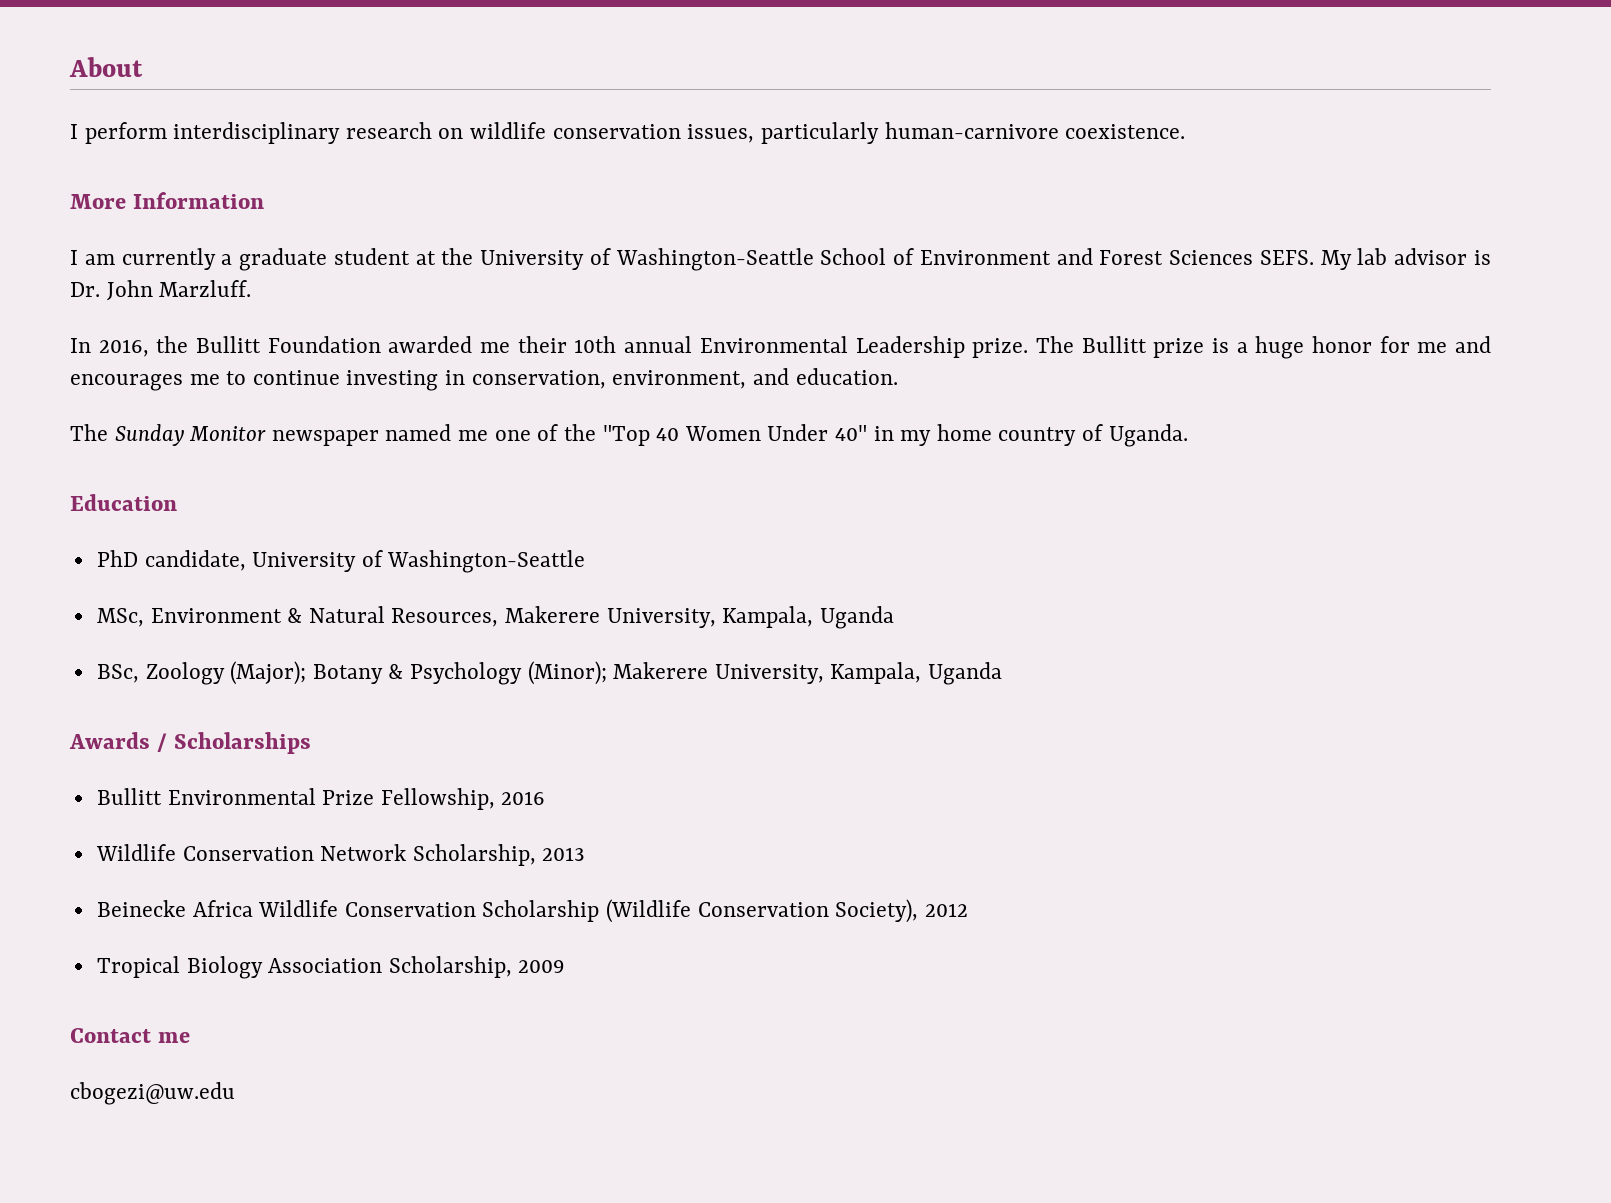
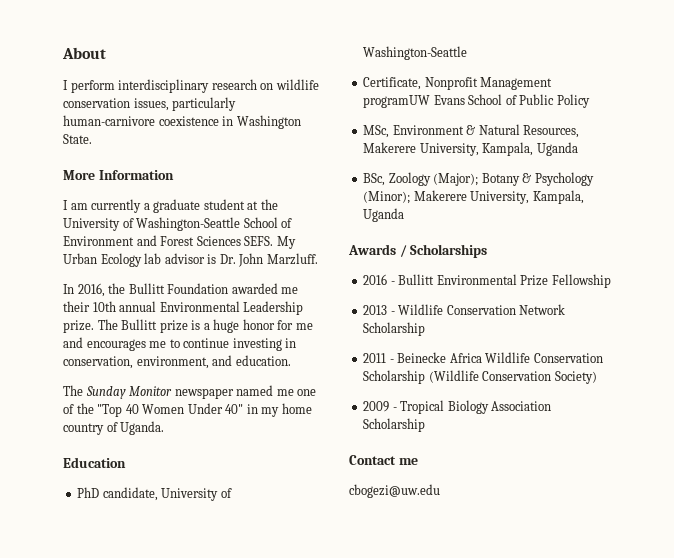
- I perform interdisciplinary research on wildlife conservation issues, particularly human-carnivore coexistence.
+ I perform interdisciplinary research on wildlife conservation issues, particularly human-carnivore coexistence in Washington State.
- My lab advisor is Dr. John Marzluff.
+ My Urban Ecology lab advisor is Dr. John Marzluff.
+ Certificate, Nonprofit Management programUW Evans School of Public Policy
- Bullitt Environmental Prize Fellowship, 2016
- Wildlife Conservation Network Scholarship, 2013
- Beinecke Africa Wildlife Conservation Scholarship (Wildlife Conservation Society), 2012
- Tropical Biology Association Scholarship, 2009
+ 2016 - Bullitt Environmental Prize Fellowship
+ 2013 - Wildlife Conservation Network Scholarship
+ 2011 - Beinecke Africa Wildlife Conservation Scholarship (Wildlife Conservation Society)
+ 2009 - Tropical Biology Association Scholarship

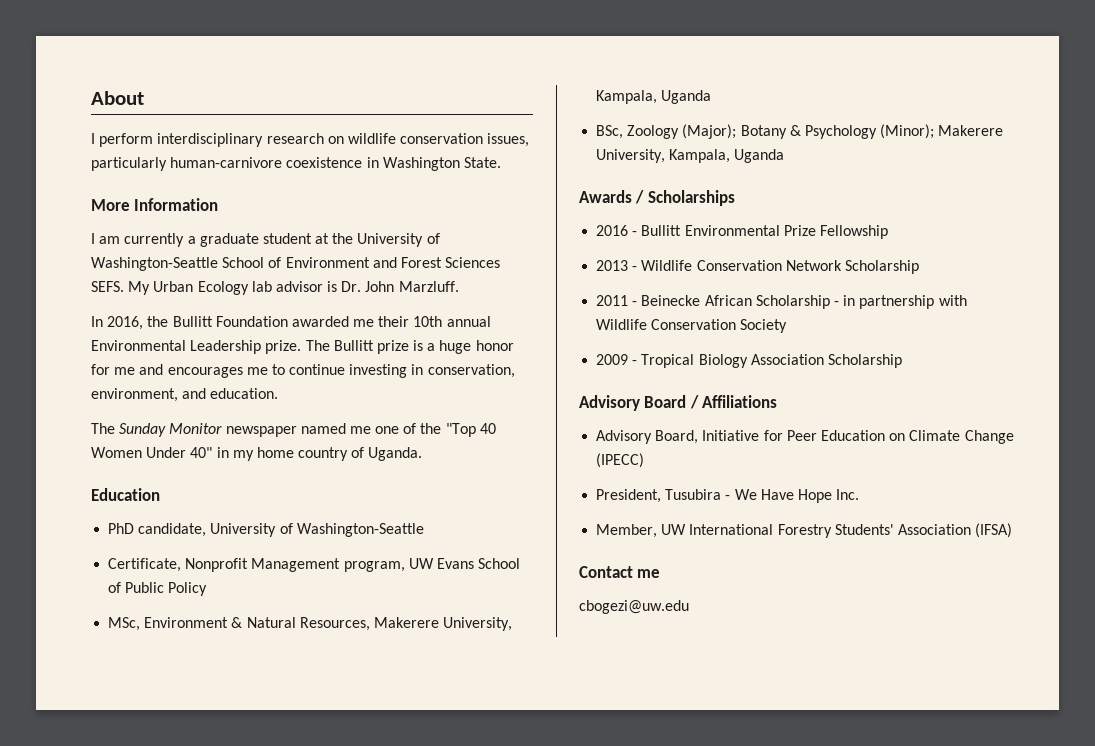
- Certificate, Nonprofit Management programUW Evans School of Public Policy
+ Certificate, Nonprofit Management program, UW Evans School of Public Policy
- 2011 - Beinecke Africa Wildlife Conservation Scholarship (Wildlife Conservation Society)
+ 2011 - Beinecke African Scholarship - in partnership with Wildlife Conservation Society
+ Advisory Board / Affiliations
+ Advisory Board, Initiative for Peer Education on Climate Change (IPECC)
+ President, Tusubira - We Have Hope Inc.
+ Member, UW International Forestry Students' Association (IFSA)

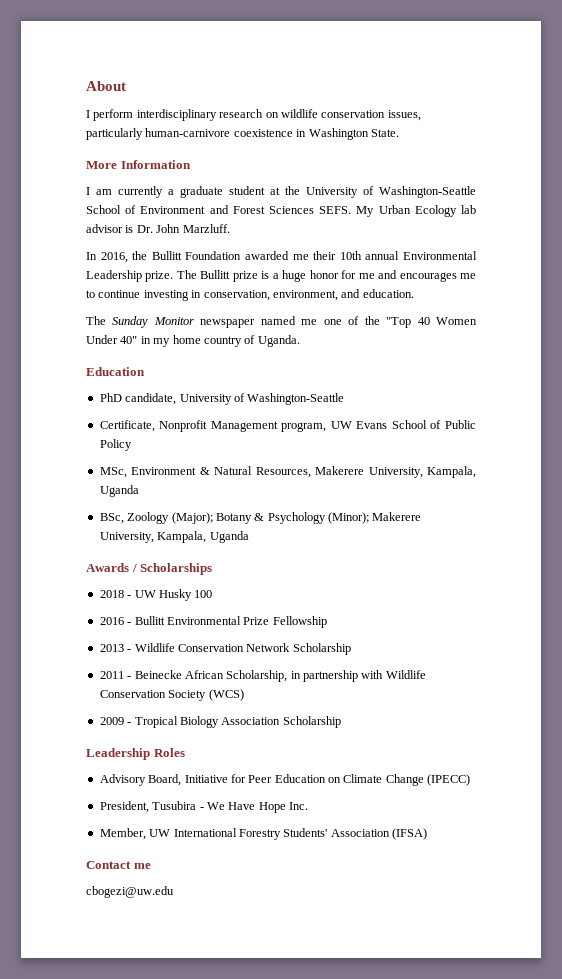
+ 2018 - UW Husky 100
- 2011 - Beinecke African Scholarship - in partnership with Wildlife Conservation Society
+ 2011 - Beinecke African Scholarship, in partnership with Wildlife Conservation Society (WCS)
- Advisory Board / Affiliations
+ Leadership Roles

